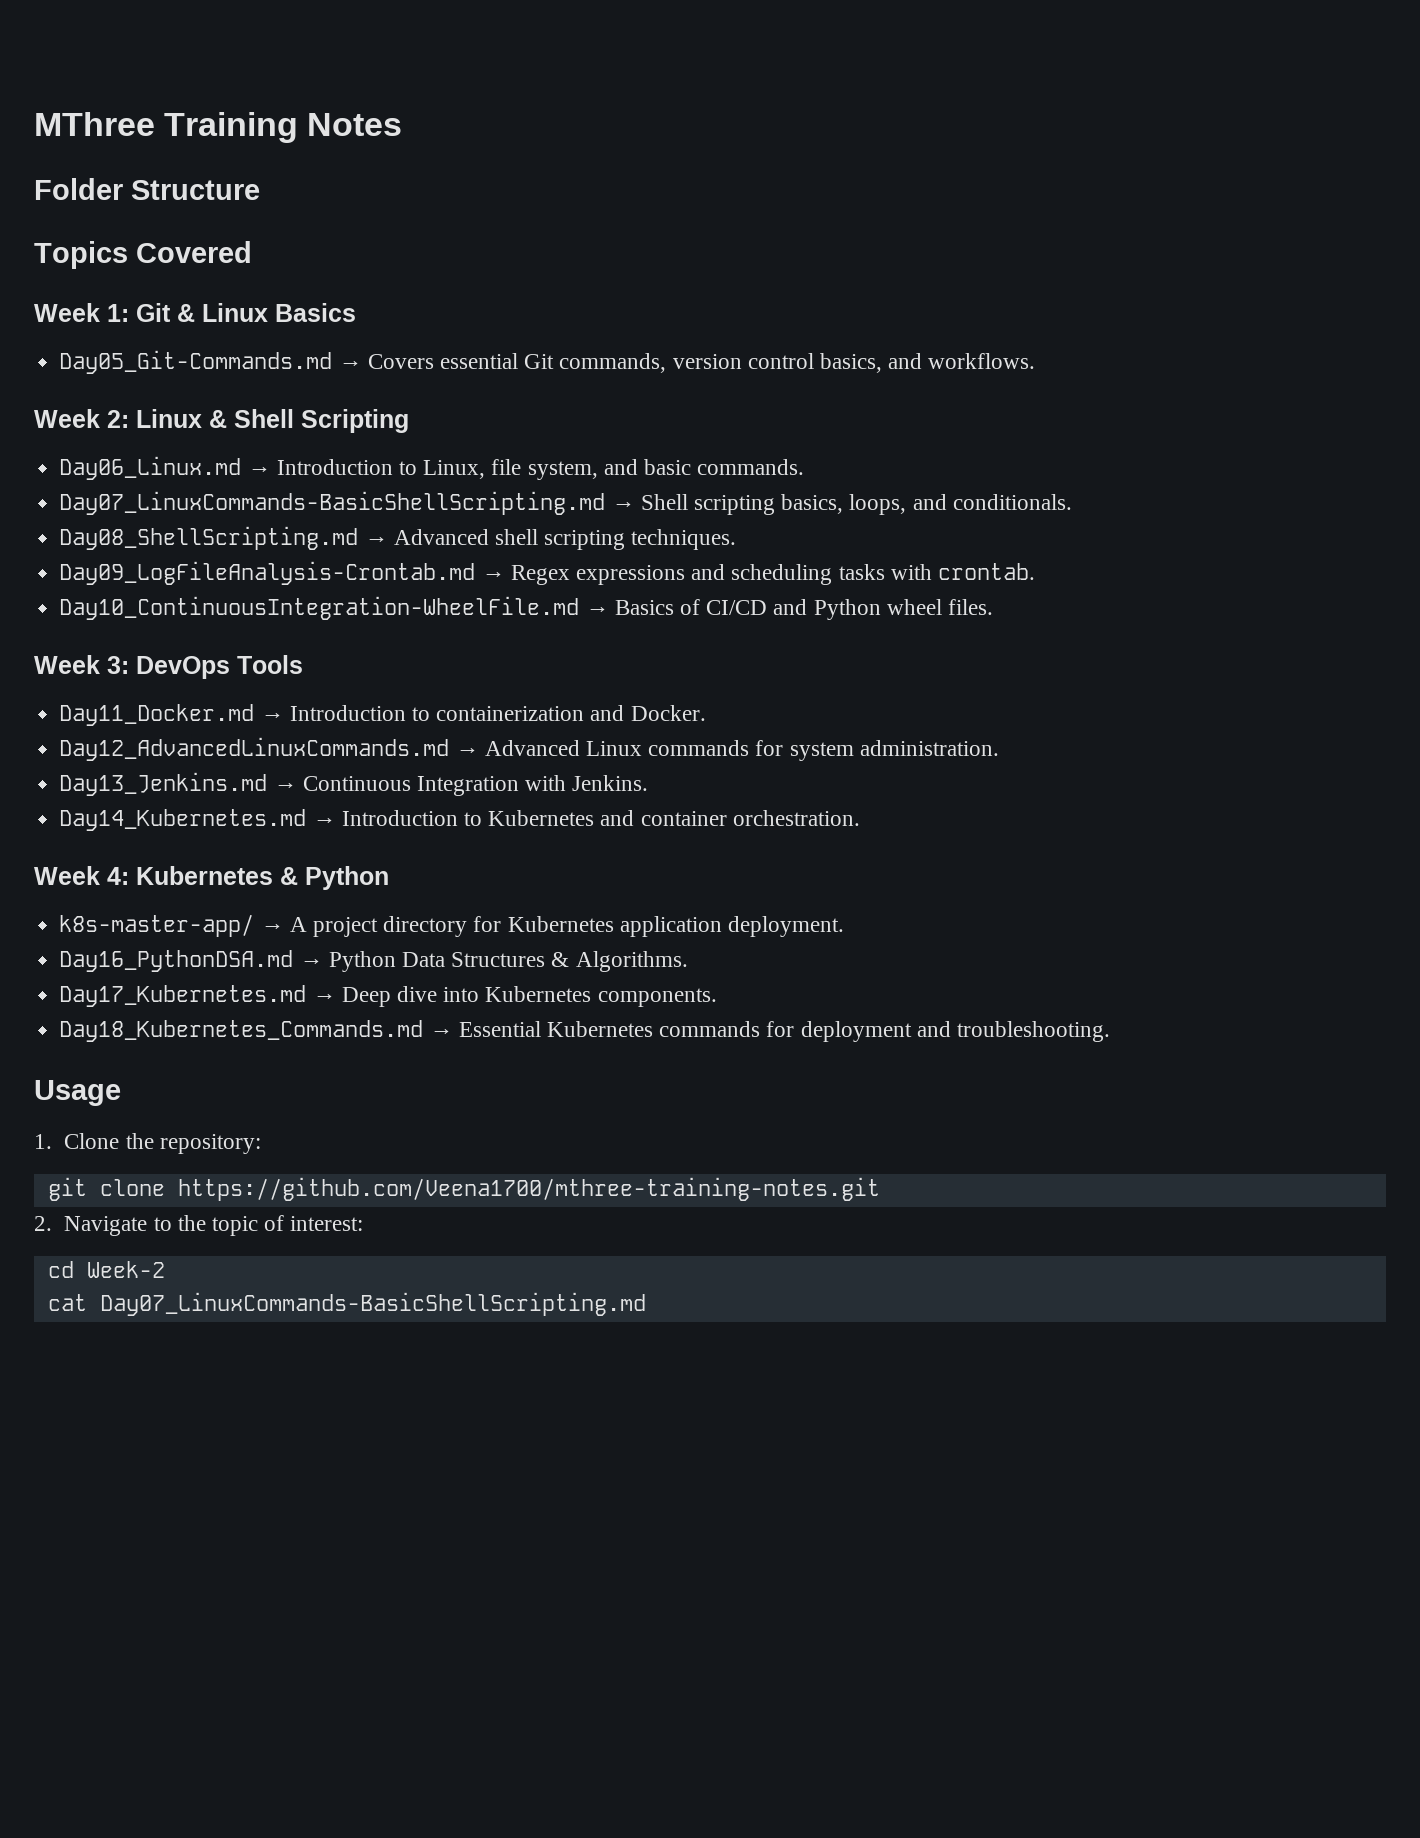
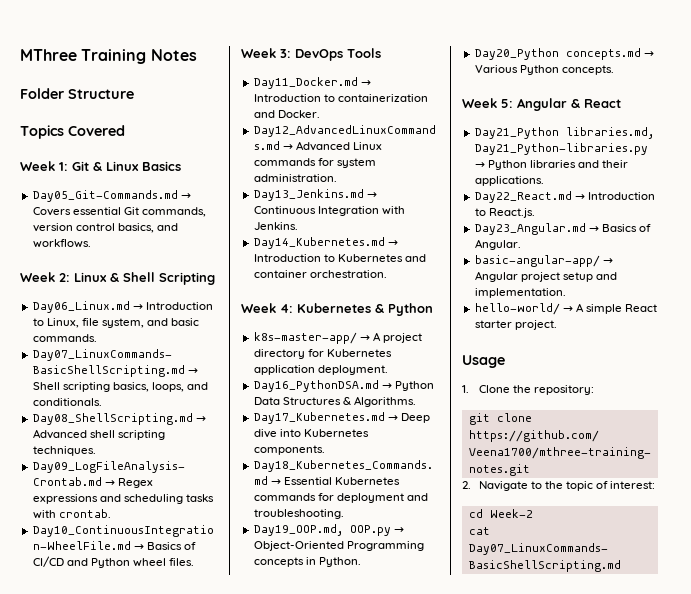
+ Day19_OOP.md, OOP.py → Object-Oriented Programming concepts in Python.
+ Day20_Python concepts.md → Various Python concepts.
+ Week 5: Angular & React
+ Day21_Python libraries.md, Day21_Python-libraries.py → Python libraries and their applications.
+ Day22_React.md → Introduction to React.js.
+ Day23_Angular.md → Basics of Angular.
+ basic-angular-app/ → Angular project setup and implementation.
+ hello-world/ → A simple React starter project.

